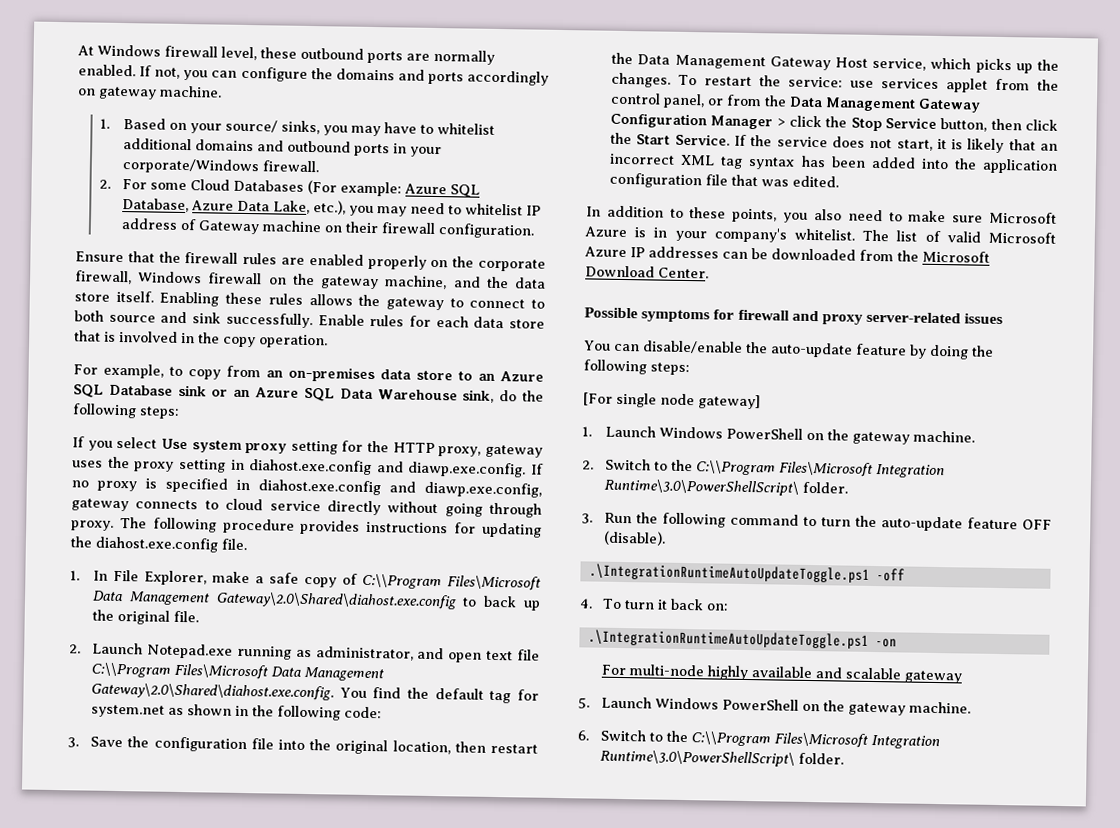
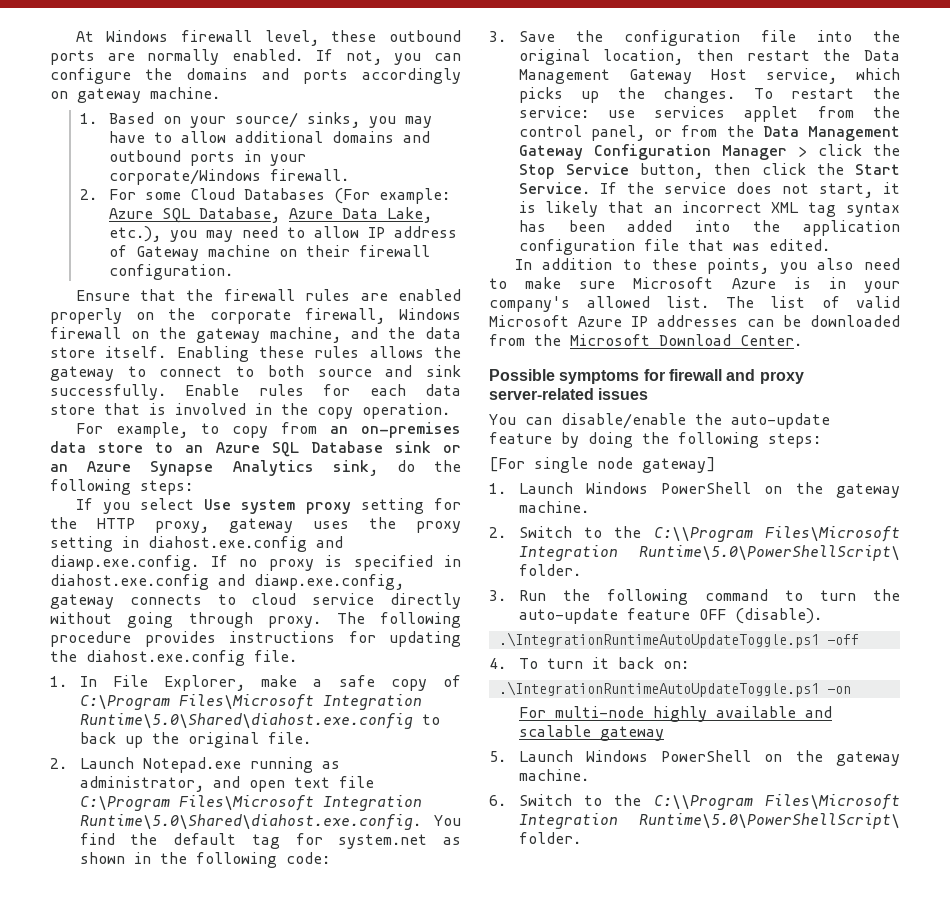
- 1. Based on your source/ sinks, you may have to whitelist additional domains and outbound ports in your corporate/Windows firewall.
+ 1. Based on your source/ sinks, you may have to allow additional domains and outbound ports in your corporate/Windows firewall.
- 2. For some Cloud Databases (For example: Azure SQL Database, Azure Data Lake, etc.), you may need to whitelist IP address of Gateway machine on their firewall configuration.
+ 2. For some Cloud Databases (For example: Azure SQL Database, Azure Data Lake, etc.), you may need to allow IP address of Gateway machine on their firewall configuration.
- For example, to copy from an on-premises data store to an Azure SQL Database sink or an Azure SQL Data Warehouse sink, do the following steps:
+ For example, to copy from an on-premises data store to an Azure SQL Database sink or an Azure Synapse Analytics sink, do the following steps:
- 1. In File Explorer, make a safe copy of C:\\Program Files\Microsoft Data Management Gateway\2.0\Shared\diahost.exe.config to back up the original file.
+ 1. In File Explorer, make a safe copy of C:\Program Files\Microsoft Integration Runtime\5.0\Shared\diahost.exe.config to back up the original file.
- 2. Launch Notepad.exe running as administrator, and open text file C:\\Program Files\Microsoft Data Management Gateway\2.0\Shared\diahost.exe.config. You find the default tag for system.net as shown in the following code:
+ 2. Launch Notepad.exe running as administrator, and open text file C:\Program Files\Microsoft Integration Runtime\5.0\Shared\diahost.exe.config. You find the default tag for system.net as shown in the following code:
- In addition to these points, you also need to make sure Microsoft Azure is in your company's whitelist.
+ In addition to these points, you also need to make sure Microsoft Azure is in your company's allowed list.
- 2. Switch to the C:\\Program Files\Microsoft Integration Runtime\3.0\PowerShellScript\ folder.
+ 2. Switch to the C:\\Program Files\Microsoft Integration Runtime\5.0\PowerShellScript\ folder.
- 6. Switch to the C:\\Program Files\Microsoft Integration Runtime\3.0\PowerShellScript\ folder.
+ 6. Switch to the C:\\Program Files\Microsoft Integration Runtime\5.0\PowerShellScript\ folder.

